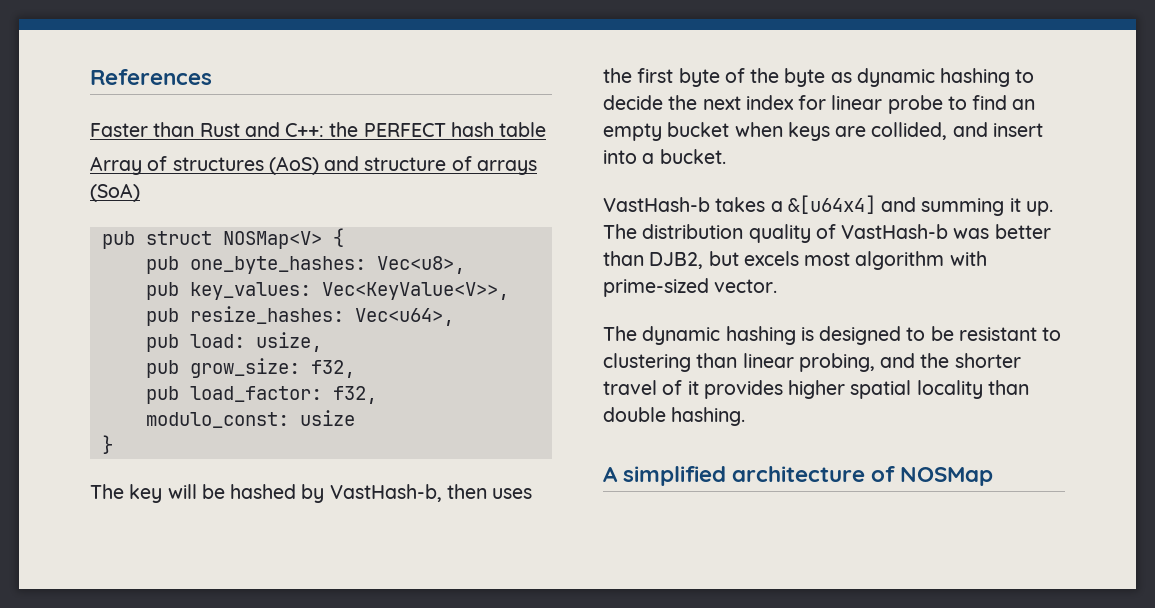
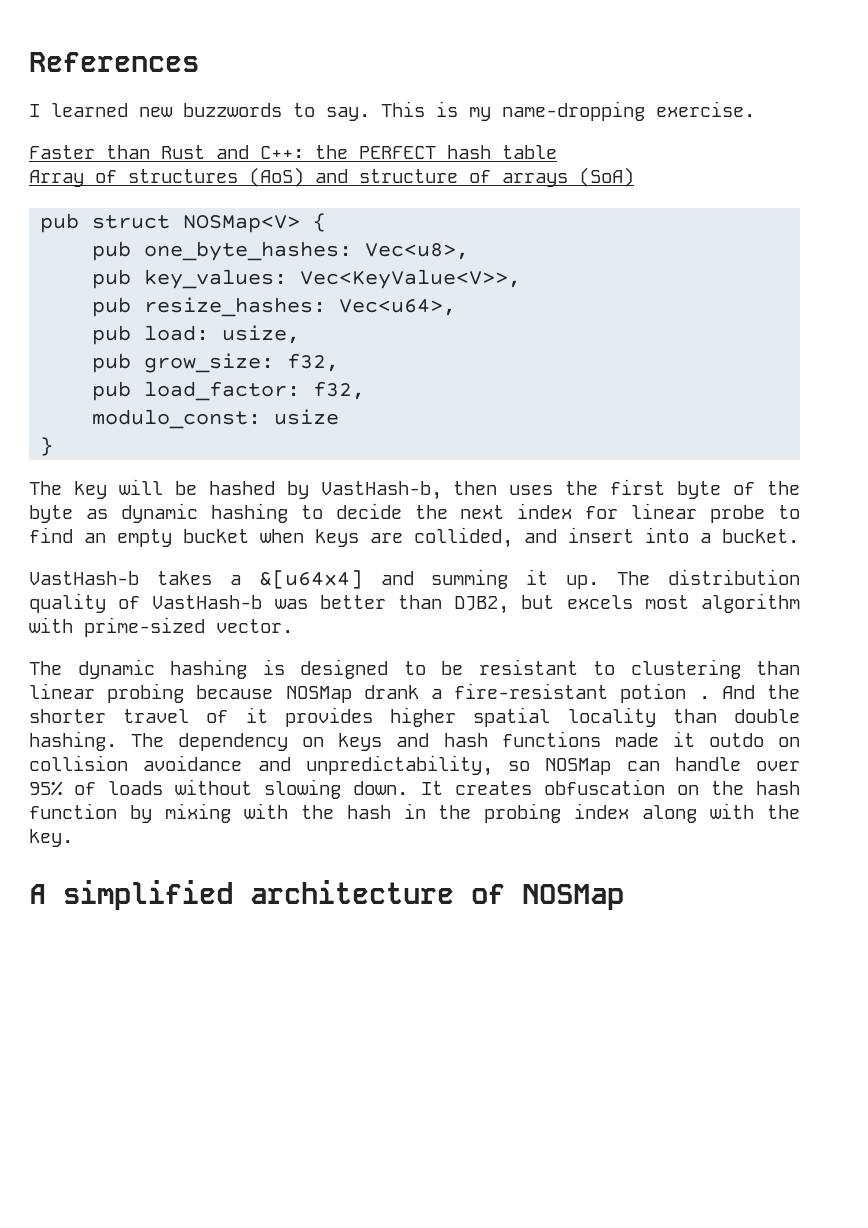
+ I learned new buzzwords to say. This is my name-dropping exercise.
- The dynamic hashing is designed to be resistant to clustering than linear probing, and the shorter travel of it provides higher spatial locality than double hashing.
+ The dynamic hashing is designed to be resistant to clustering than linear probing because NOSMap drank a fire-resistant potion . And the shorter travel of it provides higher spatial locality than double hashing. The dependency on keys and hash functions made it outdo on collision avoidance and unpredictability, so NOSMap can handle over 95% of loads without slowing down. It creates obfuscation on the hash function by mixing with the hash in the probing index along with the key.

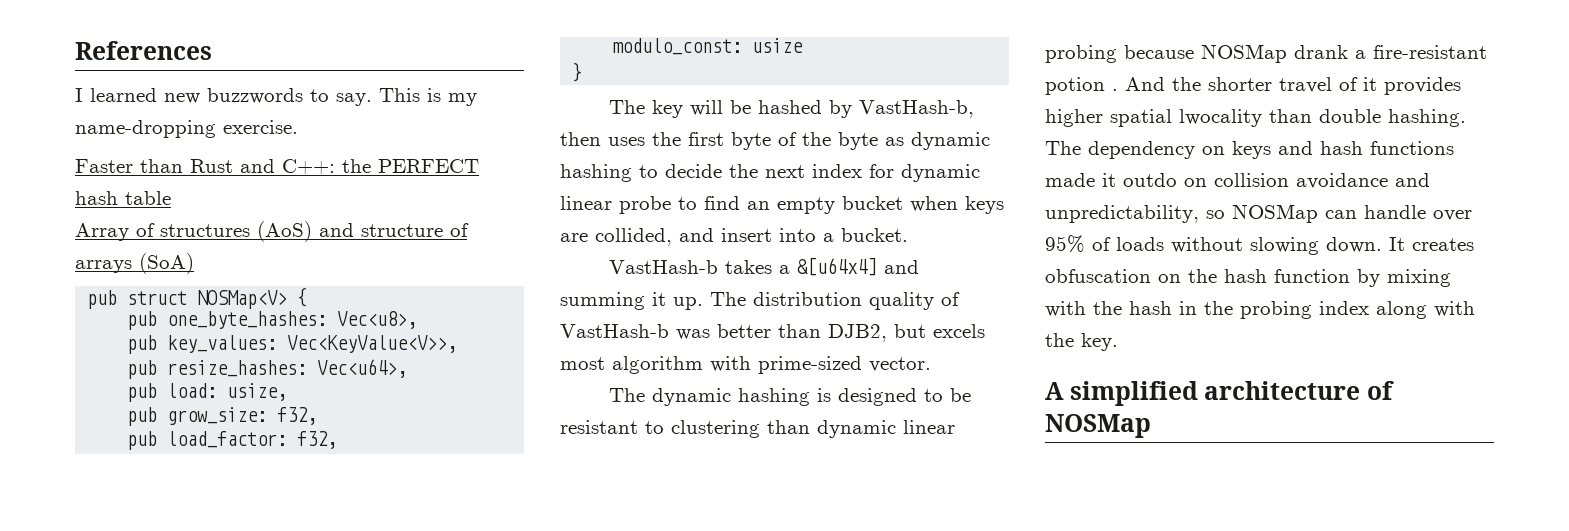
- The key will be hashed by VastHash-b, then uses the first byte of the byte as dynamic hashing to decide the next index for linear probe to find an empty bucket when keys are collided, and insert into a bucket.
+ The key will be hashed by VastHash-b, then uses the first byte of the byte as dynamic hashing to decide the next index for dynamic linear probe to find an empty bucket when keys are collided, and insert into a bucket.
- The dynamic hashing is designed to be resistant to clustering than linear probing because NOSMap drank a fire-resistant potion .
+ The dynamic hashing is designed to be resistant to clustering than dynamic linear probing because NOSMap drank a fire-resistant potion .
- And the shorter travel of it provides higher spatial locality than double hashing.
+ And the shorter travel of it provides higher spatial lwocality than double hashing.

